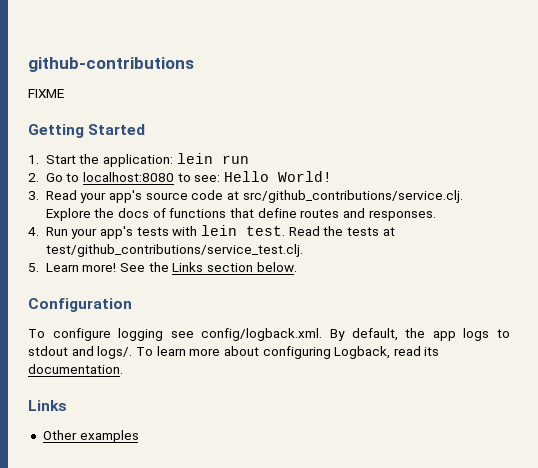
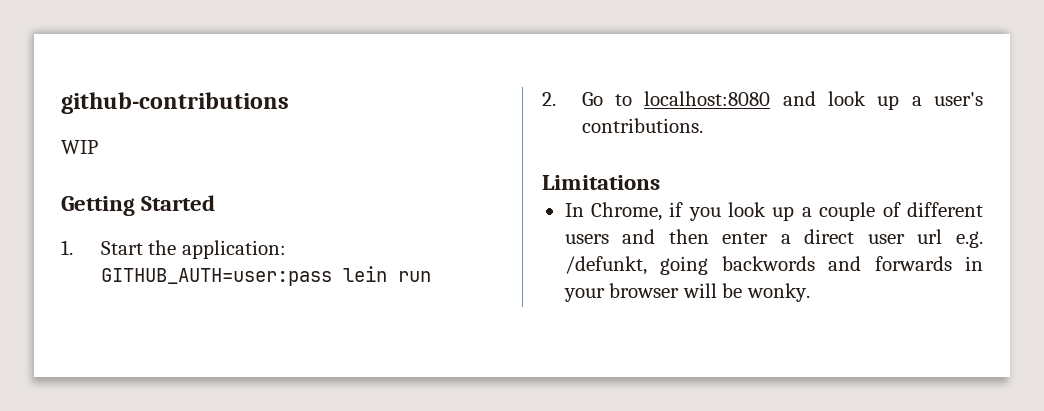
- FIXME
+ WIP
- 1. Start the application: lein run
+ 1. Start the application: GITHUB_AUTH=user:pass lein run
- 2. Go to localhost:8080 to see: Hello World!
- 3. Read your app's source code at src/github_contributions/service.clj. Explore the docs of functions that define routes and responses.
- 4. Run your app's tests with lein test. Read the tests at test/github_contributions/service_test.clj.
- 5. Learn more! See the Links section below.
- Configuration
- To configure logging see config/logback.xml. By default, the app logs to stdout and logs/. To learn more about configuring Logback, read its documentation.
- Links
- Other examples
+ 2. Go to localhost:8080 and look up a user's contributions.
+ Limitations
+ In Chrome, if you look up a couple of different users and then enter a direct user url e.g. /defunkt, going backwords and forwards in your browser will be wonky.

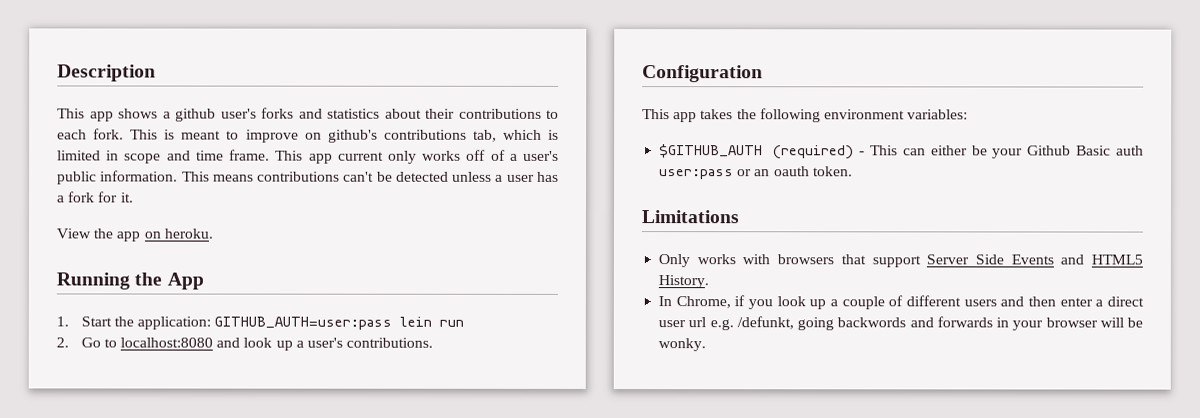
- github-contributions
- WIP
- Getting Started
+ Description
+ This app shows a github user's forks and statistics about their contributions to each fork. This is meant to improve on github's contributions tab, which is limited in scope and time frame. This app current only works off of a user's public information. This means contributions can't be detected unless a user has a fork for it.
+ View the app on heroku.
+ Running the App
+ Configuration
+ This app takes the following environment variables:
+ $GITHUB_AUTH (required) - This can either be your Github Basic auth user:pass or an oauth token.
  Limitations
+ Only works with browsers that support Server Side Events and HTML5 History.

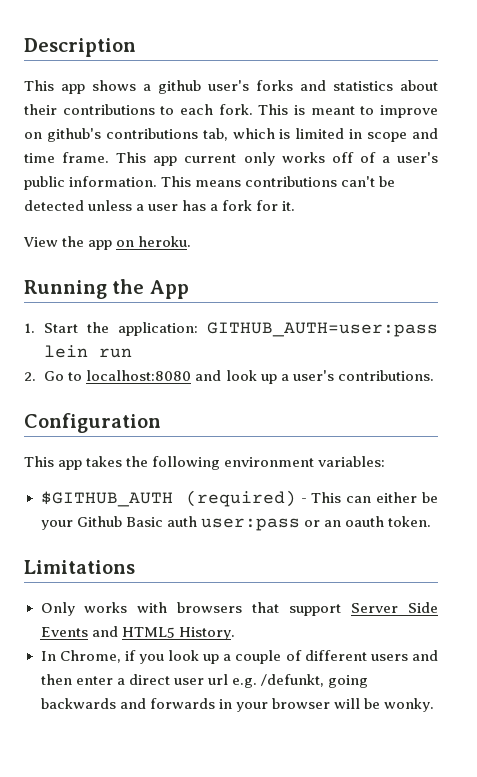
- In Chrome, if you look up a couple of different users and then enter a direct user url e.g. /defunkt, going backwords and forwards in your browser will be wonky.
+ In Chrome, if you look up a couple of different users and then enter a direct user url e.g. /defunkt, going backwards and forwards in your browser will be wonky.

